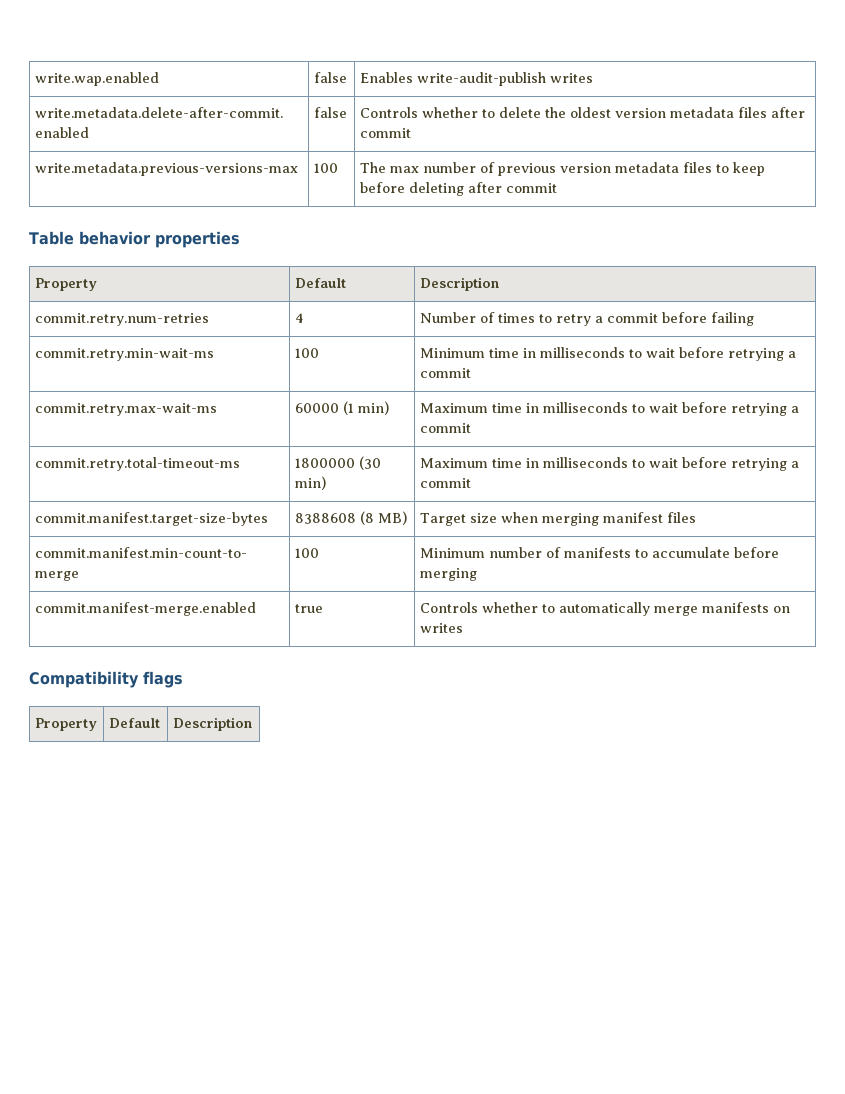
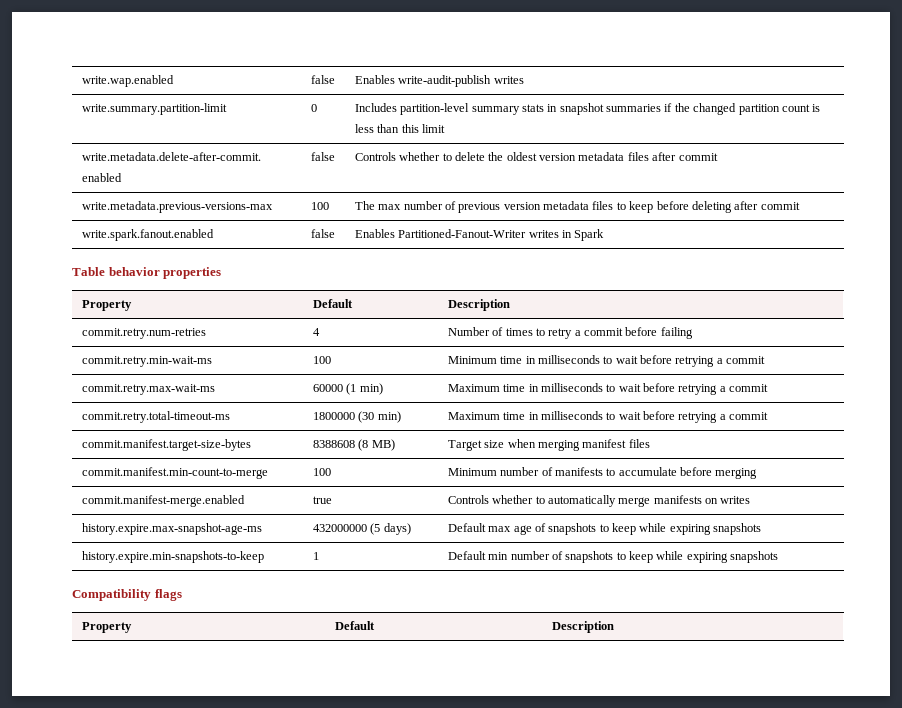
+ write.summary.partition-limit | 0 | Includes partition-level summary stats in snapshot summaries if the changed partition count is less than this limit
+ write.spark.fanout.enabled | false | Enables Partitioned-Fanout-Writer writes in Spark
+ history.expire.max-snapshot-age-ms | 432000000 (5 days) | Default max age of snapshots to keep while expiring snapshots
+ history.expire.min-snapshots-to-keep | 1 | Default min number of snapshots to keep while expiring snapshots

